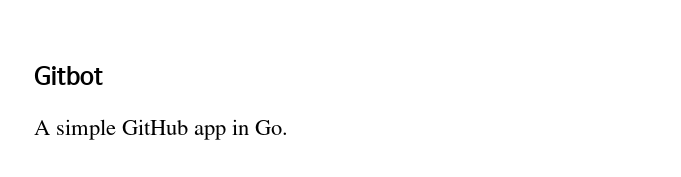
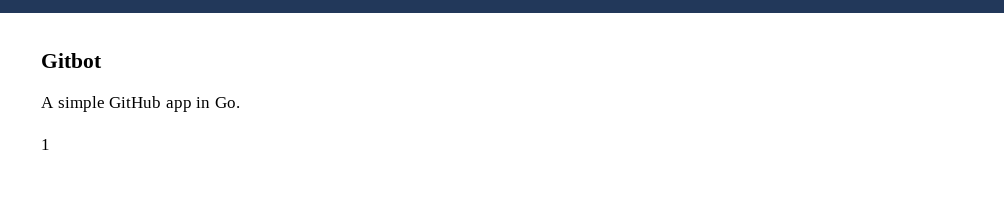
+ 1

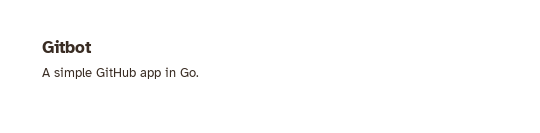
- 1

